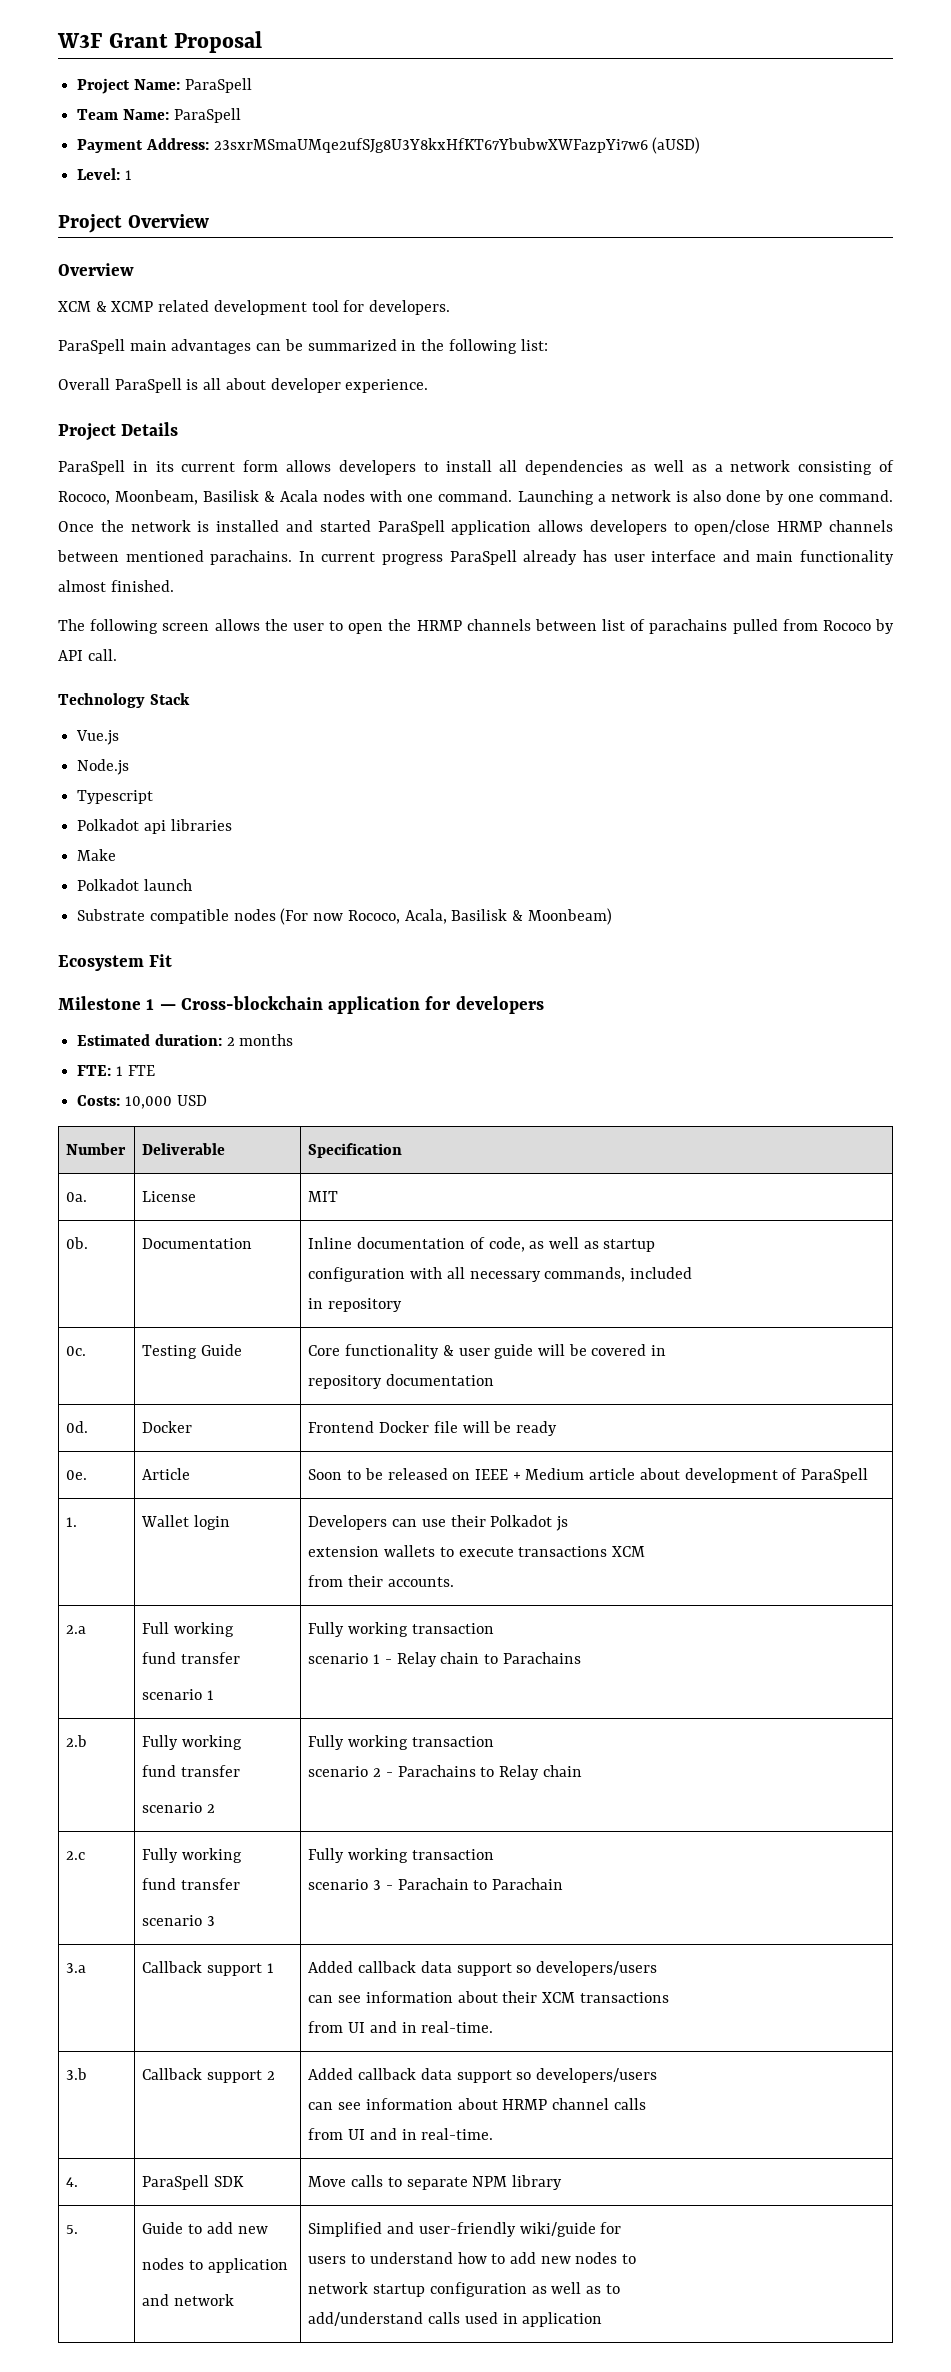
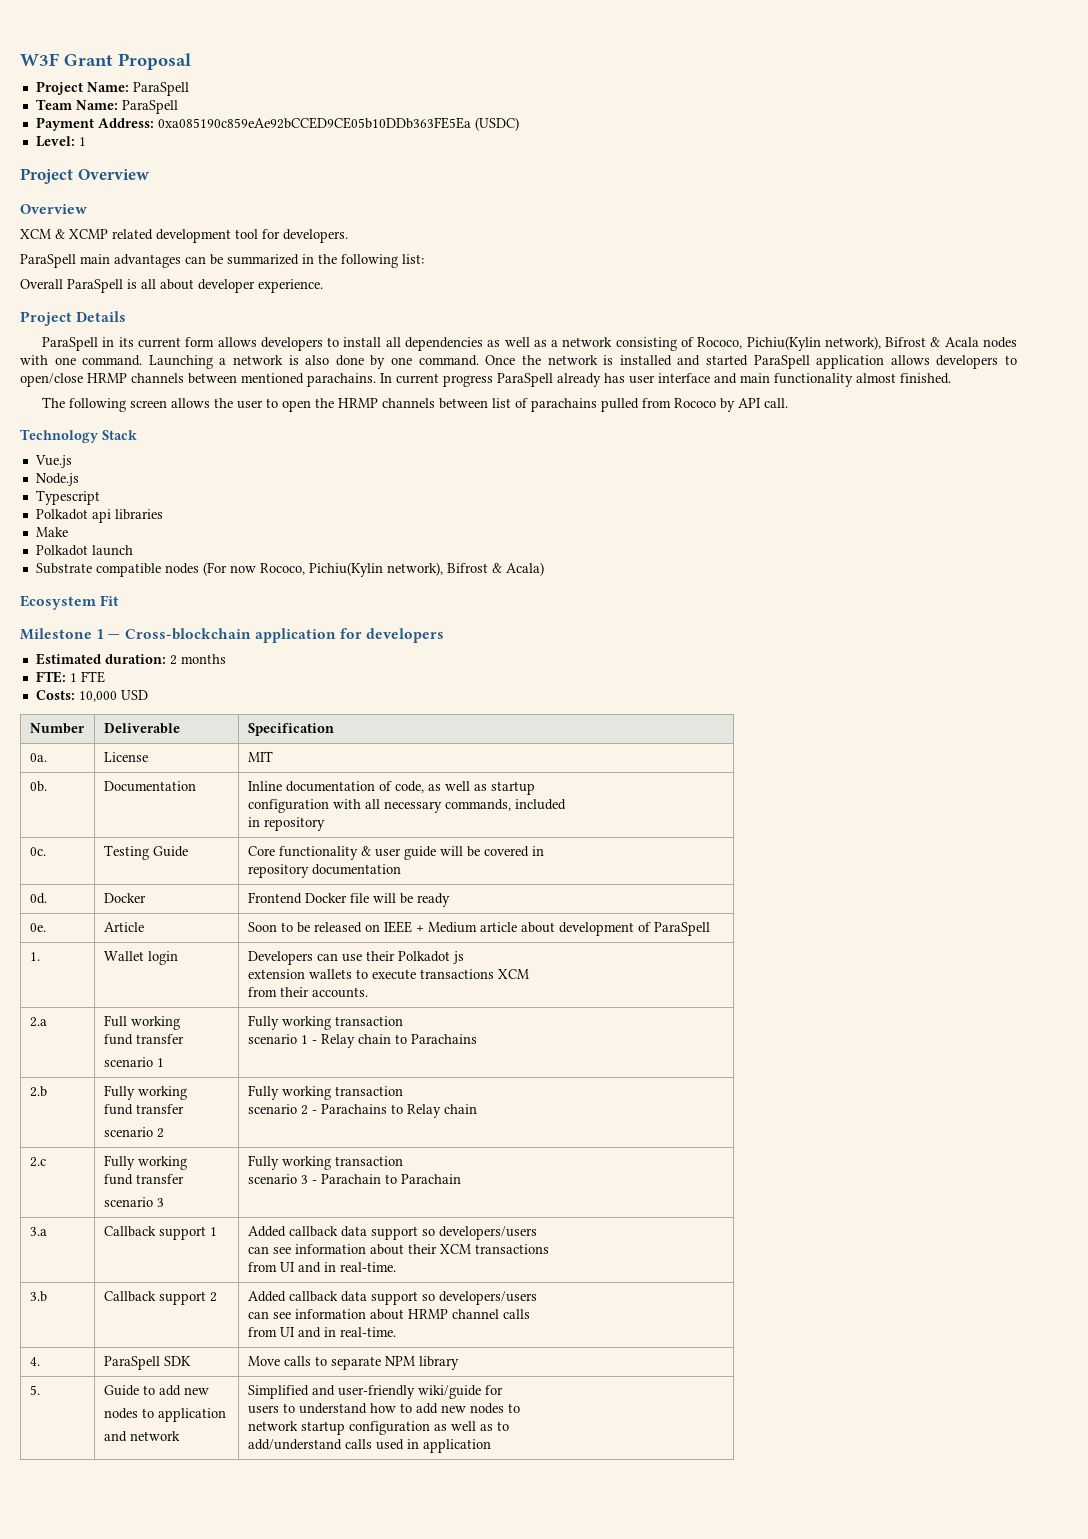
- Payment Address: 23sxrMSmaUMqe2ufSJg8U3Y8kxHfKT67YbubwXWFazpYi7w6 (aUSD)
+ Payment Address: 0xa085190c859eAe92bCCED9CE05b10DDb363FE5Ea (USDC)
- ParaSpell in its current form allows developers to install all dependencies as well as a network consisting of Rococo, Moonbeam, Basilisk & Acala nodes with one command.
+ ParaSpell in its current form allows developers to install all dependencies as well as a network consisting of Rococo, Pichiu(Kylin network), Bifrost & Acala nodes with one command.
- Substrate compatible nodes (For now Rococo, Acala, Basilisk & Moonbeam)
+ Substrate compatible nodes (For now Rococo, Pichiu(Kylin network), Bifrost & Acala)

